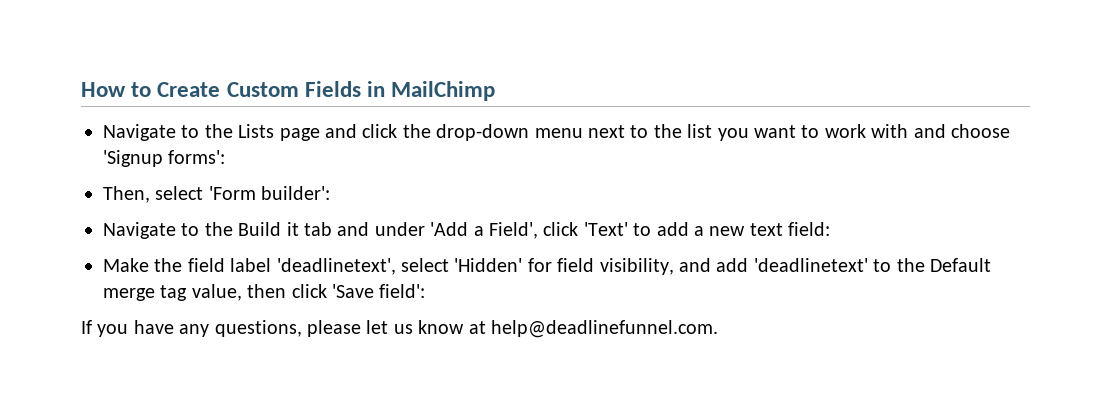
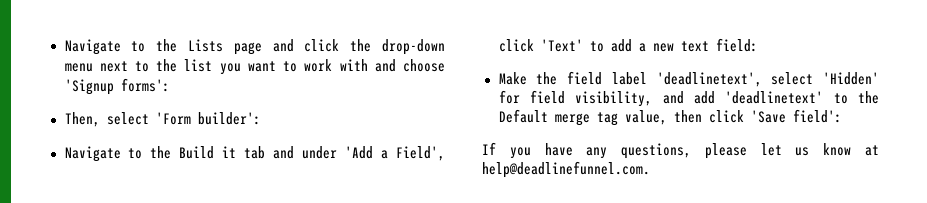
- How to Create Custom Fields in MailChimp

